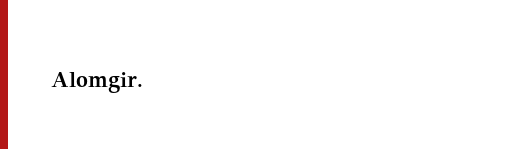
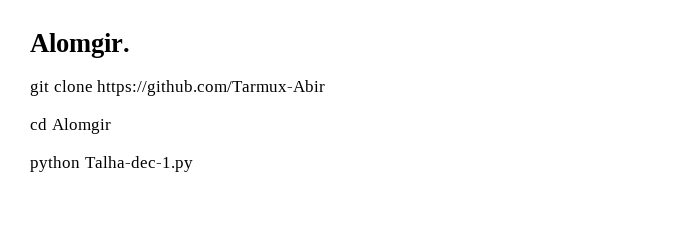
+ git clone https://github.com/Tarmux-Abir
+ cd Alomgir
+ python Talha-dec-1.py

